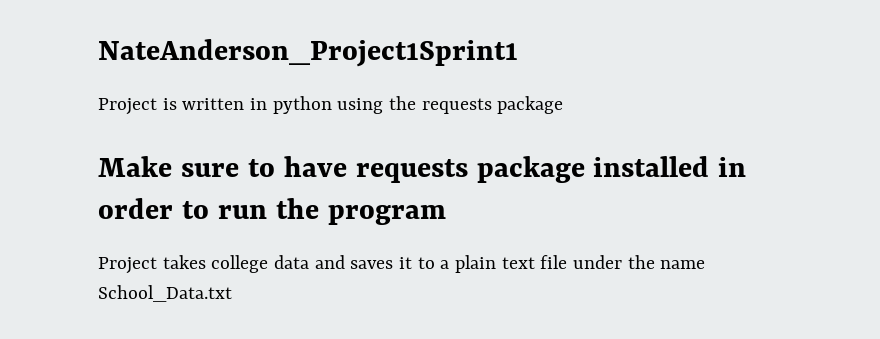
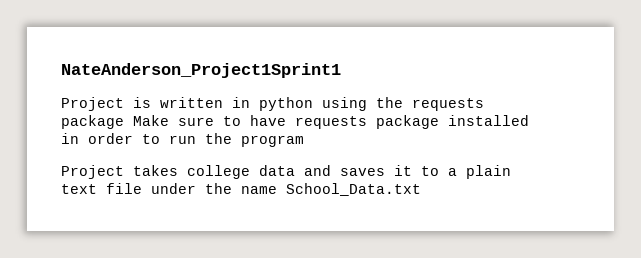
- Project is written in python using the requests package
- Make sure to have requests package installed in order to run the program
+ Project is written in python using the requests package Make sure to have requests package installed in order to run the program

